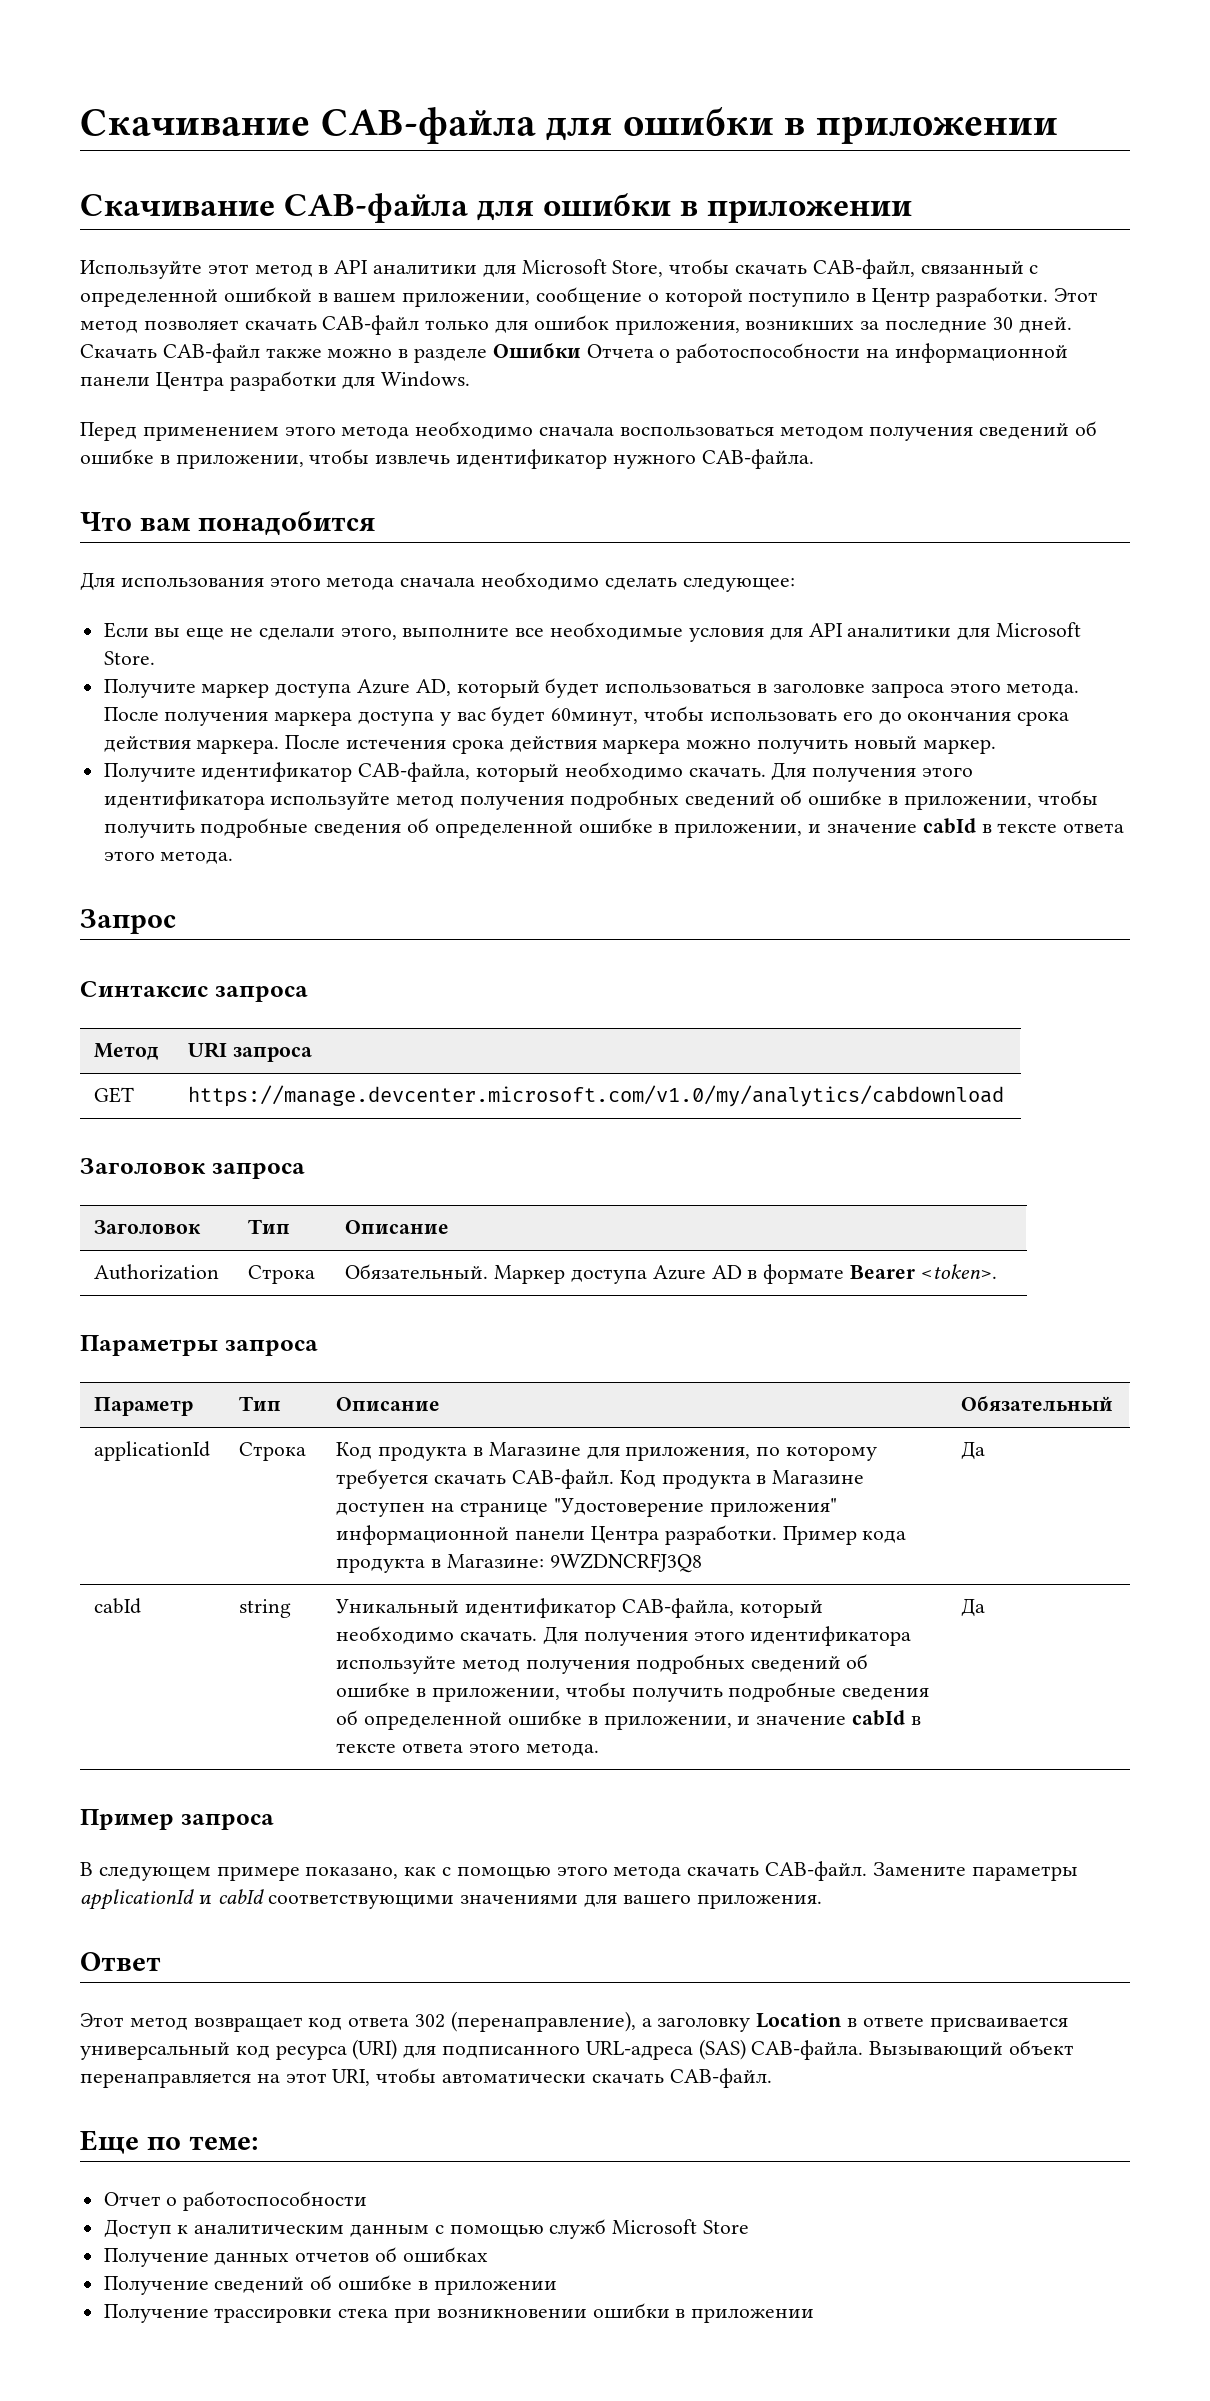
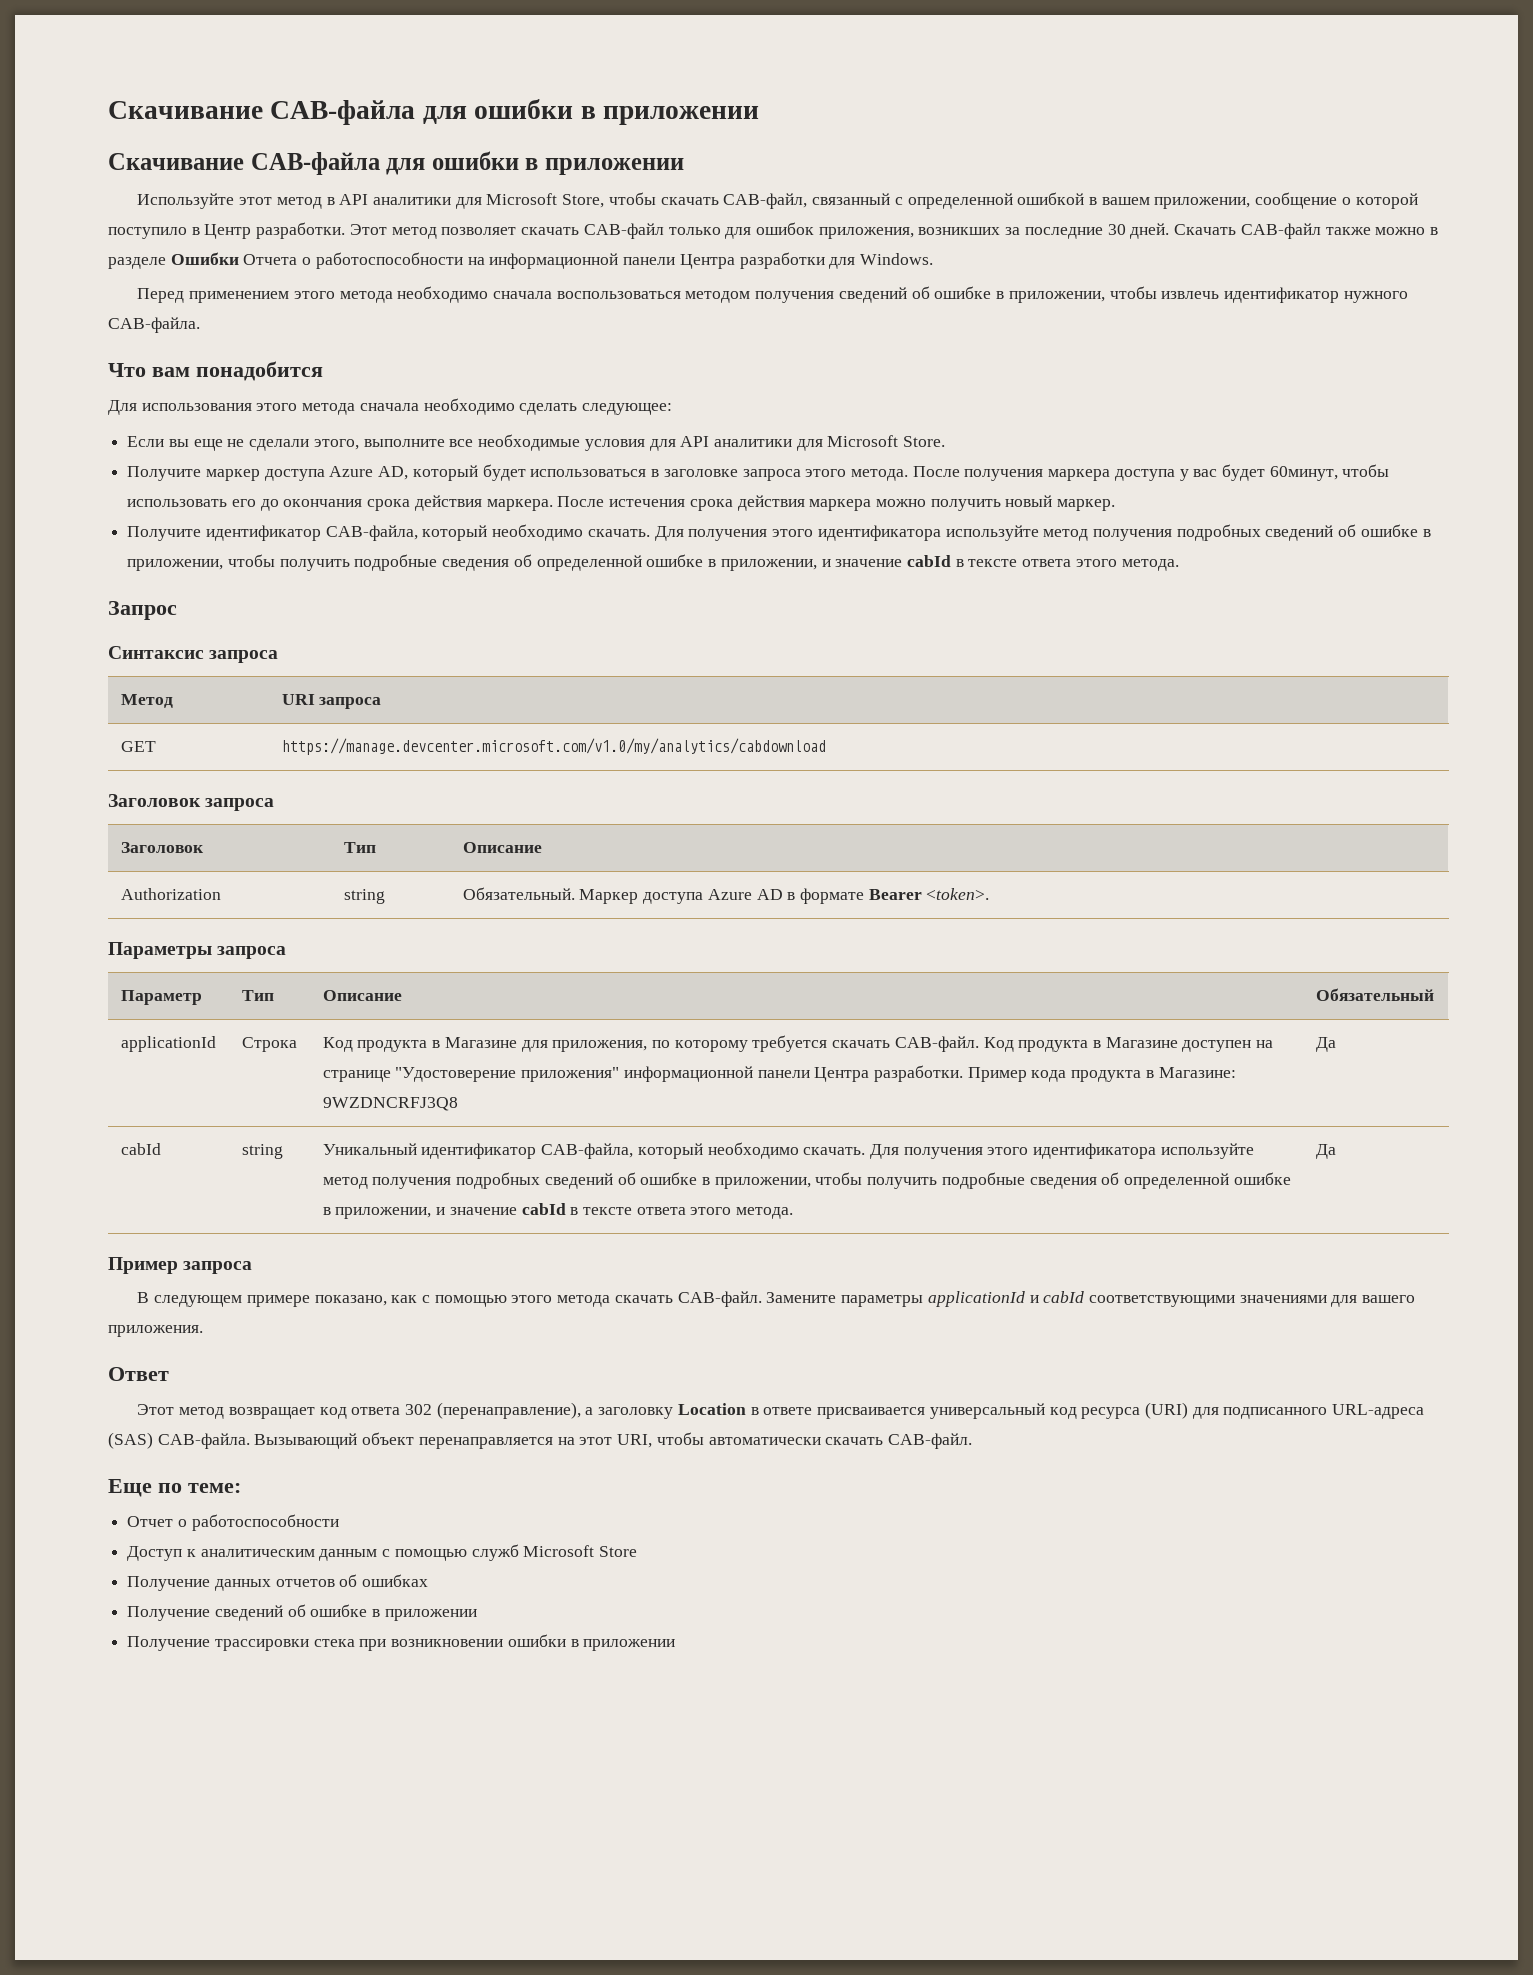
- Authorization | Строка | Обязательный. Маркер доступа Azure AD в формате Bearer <token>.
+ Authorization | string | Обязательный. Маркер доступа Azure AD в формате Bearer <token>.

